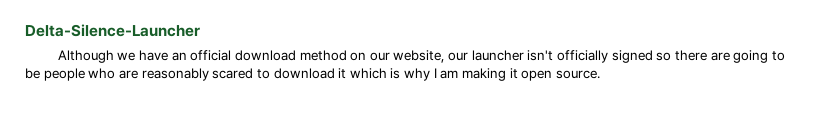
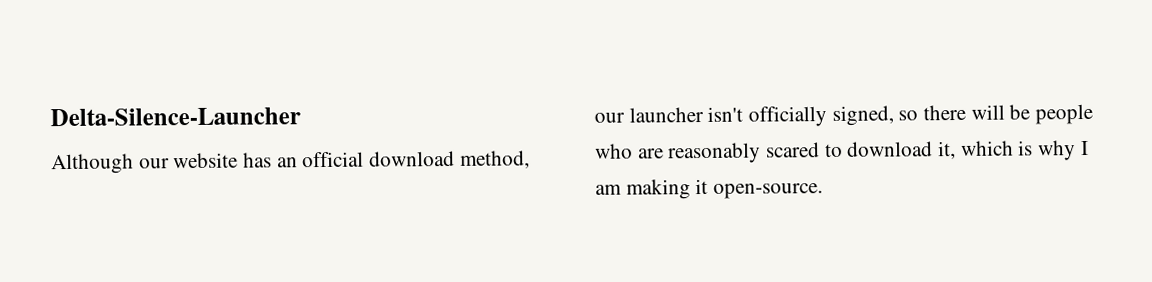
- Although we have an official download method on our website, our launcher isn't officially signed so there are going to be people who are reasonably scared to download it which is why I am making it open source.
+ Although our website has an official download method, our launcher isn't officially signed, so there will be people who are reasonably scared to download it, which is why I am making it open-source.

